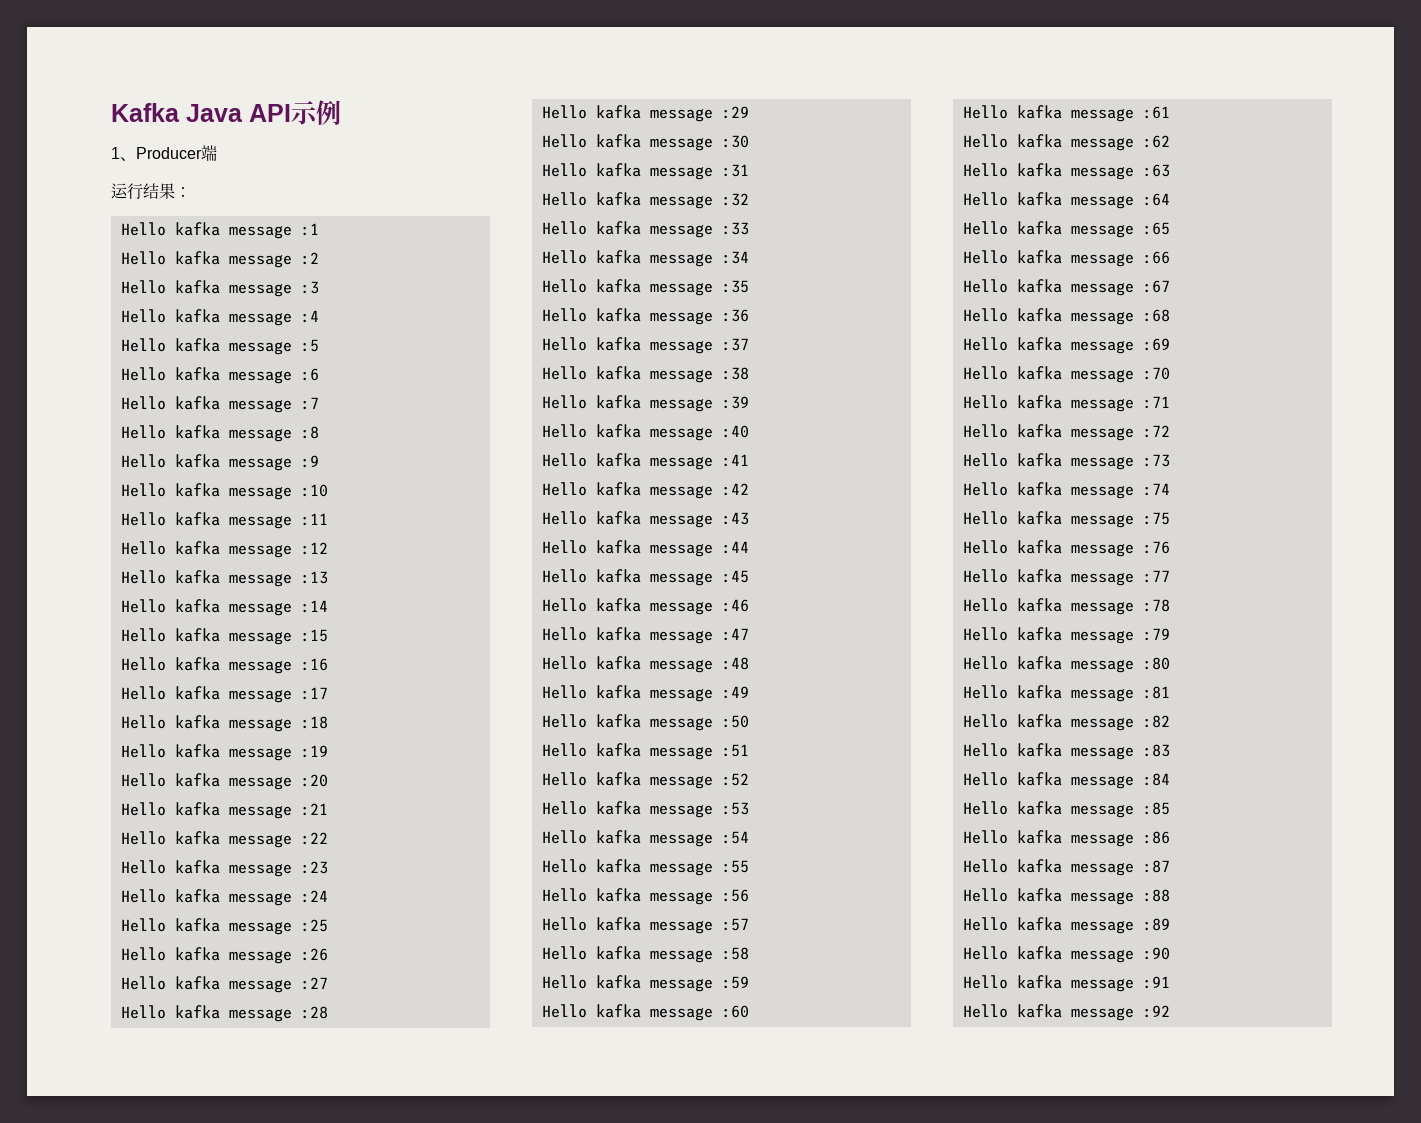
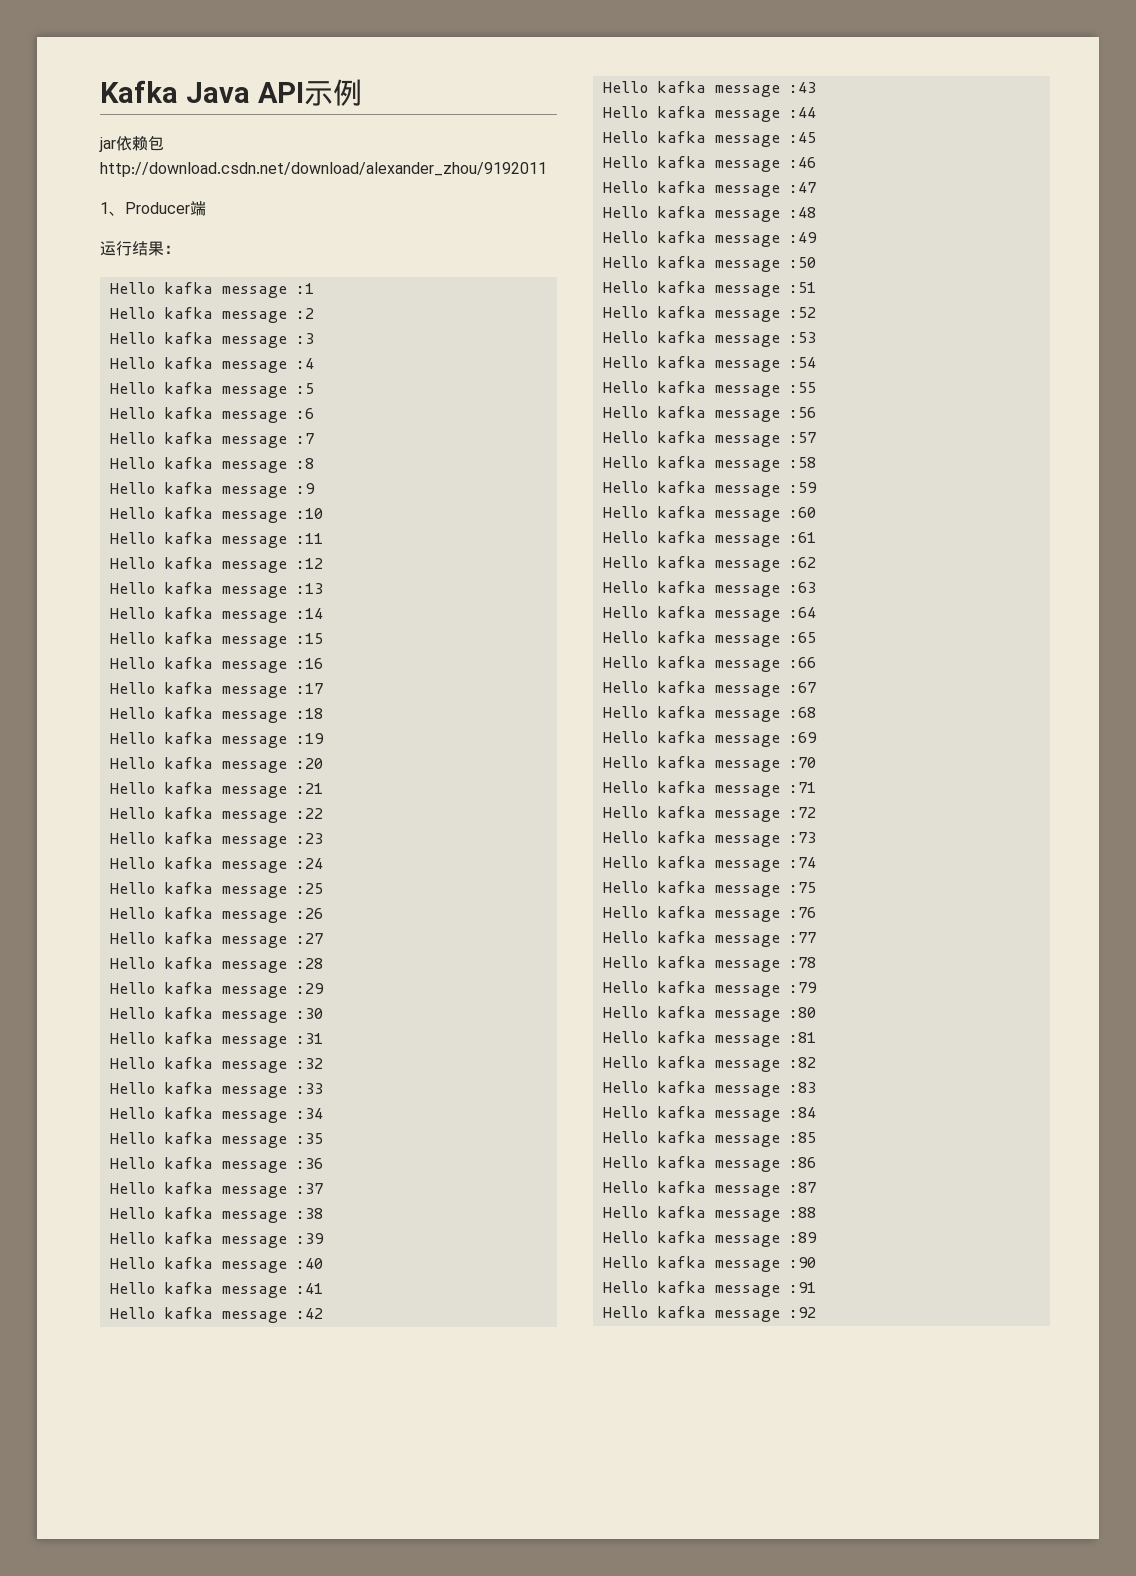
+ jar依赖包http://download.csdn.net/download/alexander_zhou/9192011

